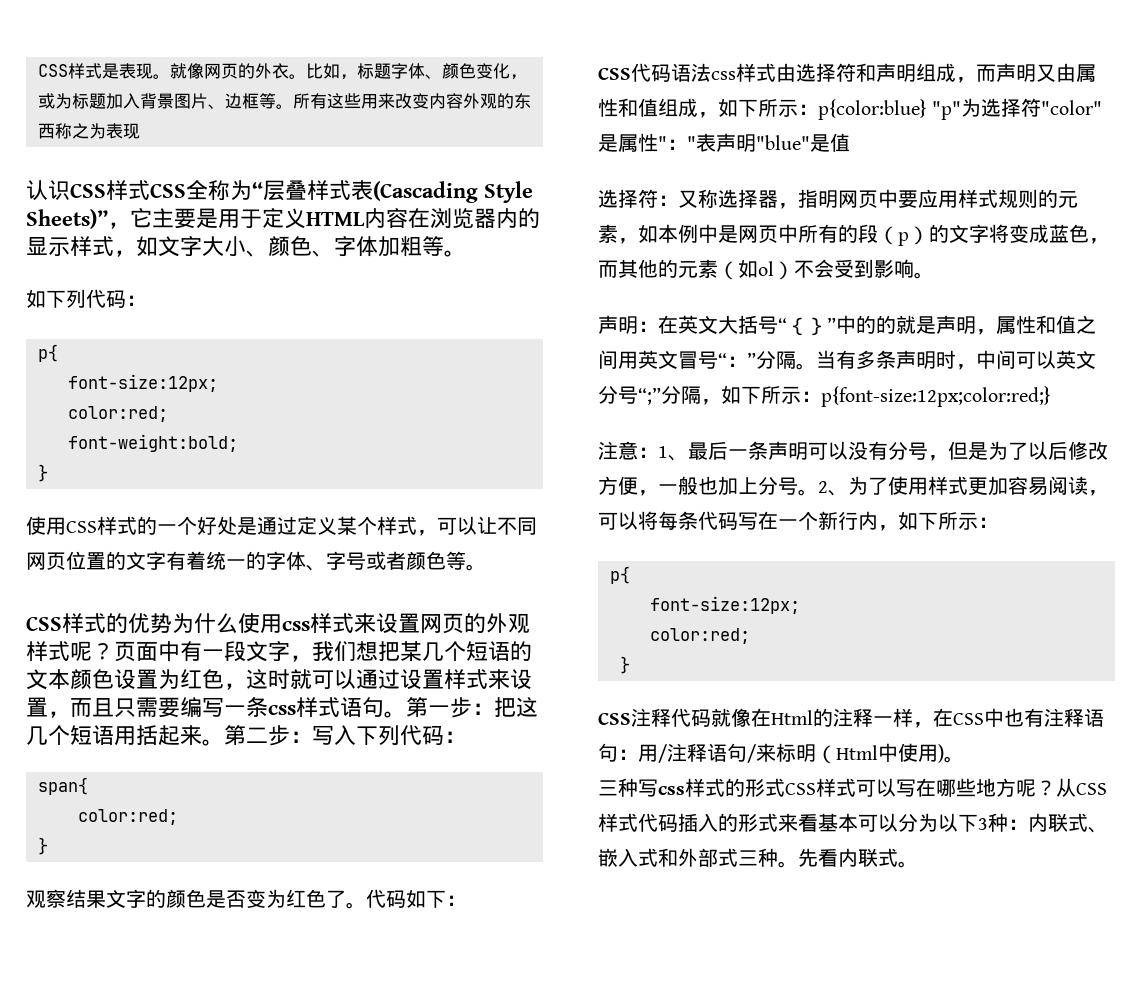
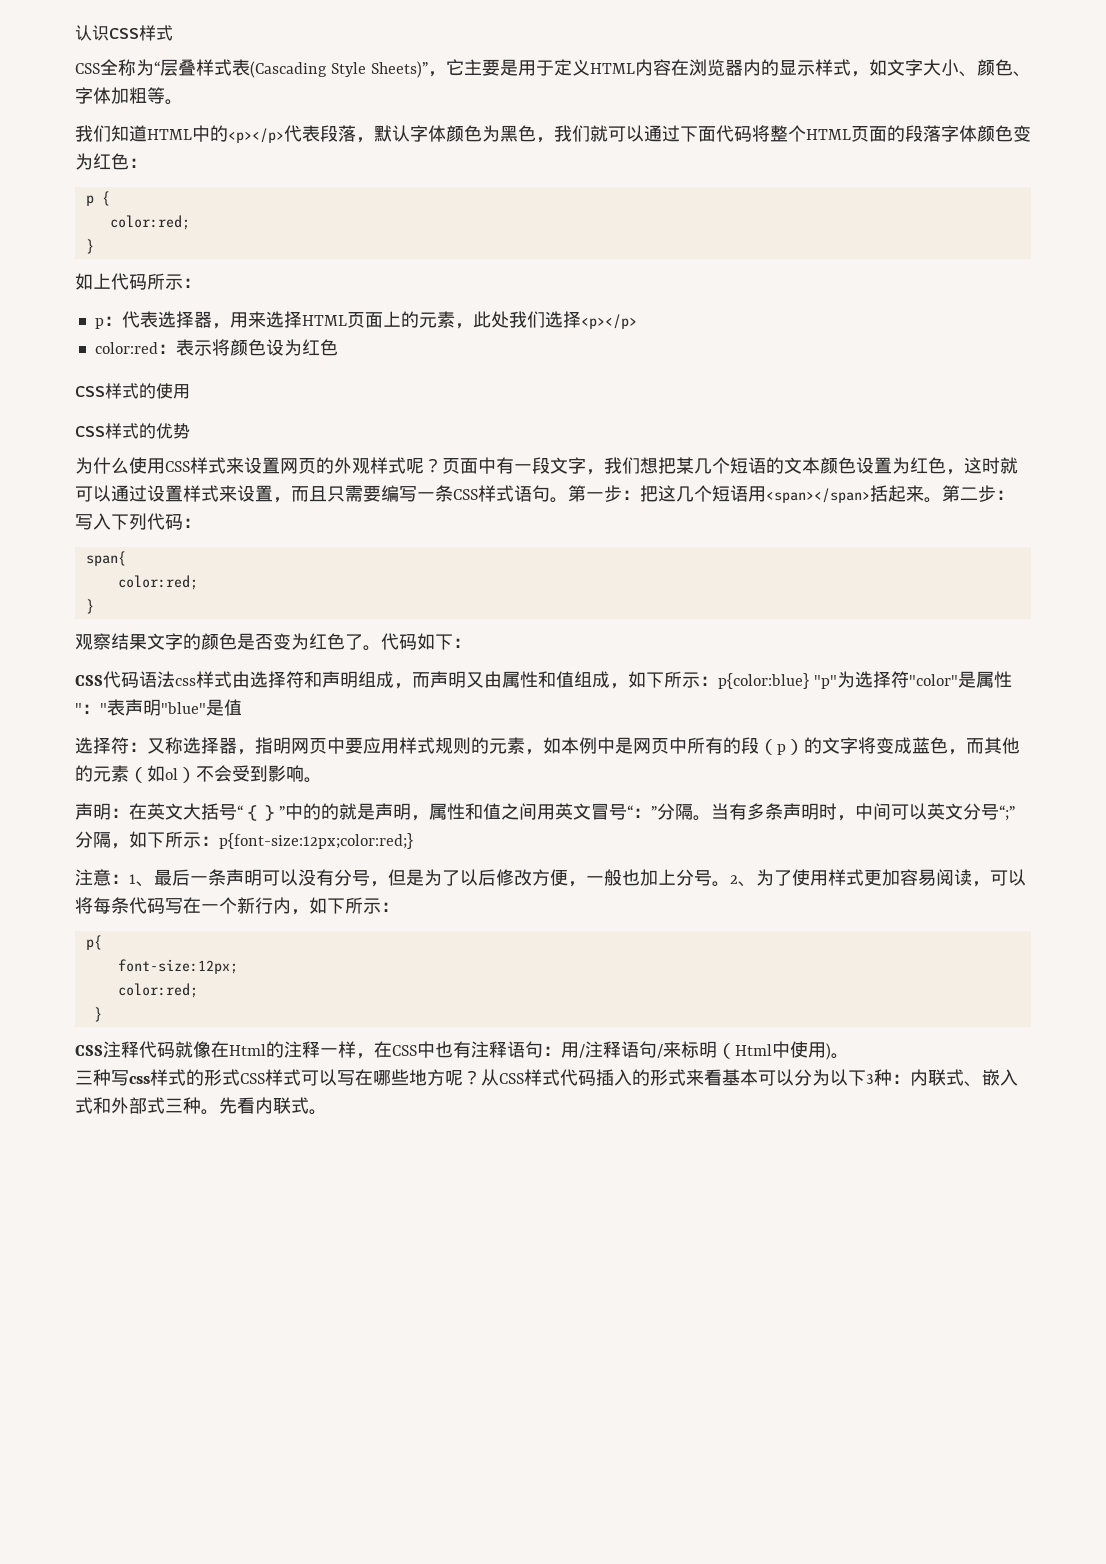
- CSS样式是表现。就像网页的外衣。比如，标题字体、颜色变化，或为标题加入背景图片、边框等。所有这些用来改变内容外观的东西称之为表现
- 认识CSS样式CSS全称为“层叠样式表(Cascading Style Sheets)”，它主要是用于定义HTML内容在浏览器内的显示样式，如文字大小、颜色、字体加粗等。
+ 认识CSS样式
+ CSS全称为“层叠样式表(Cascading Style Sheets)”，它主要是用于定义HTML内容在浏览器内的显示样式，如文字大小、颜色、字体加粗等。
- 如下列代码：
- p{
- font-size:12px;
+ 我们知道HTML中的<p></p>代表段落，默认字体颜色为黑色，我们就可以通过下面代码将整个HTML页面的段落字体颜色变为红色：
+ p {
  color:red;
- font-weight:bold;
  }
- 使用CSS样式的一个好处是通过定义某个样式，可以让不同网页位置的文字有着统一的字体、字号或者颜色等。
+ 如上代码所示：
+ p：代表选择器，用来选择HTML页面上的元素，此处我们选择<p></p>
+ color:red：表示将颜色设为红色
+ CSS样式的使用
- CSS样式的优势为什么使用css样式来设置网页的外观样式呢？
+ CSS样式的优势
+ 为什么使用CSS样式来设置网页的外观样式呢？
- 页面中有一段文字，我们想把某几个短语的文本颜色设置为红色，这时就可以通过设置样式来设置，而且只需要编写一条css样式语句。
+ 页面中有一段文字，我们想把某几个短语的文本颜色设置为红色，这时就可以通过设置样式来设置，而且只需要编写一条CSS样式语句。
- 第一步：把这几个短语用括起来。
+ 第一步：把这几个短语用<span></span>括起来。

